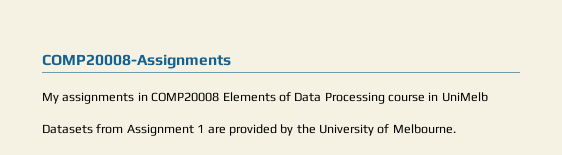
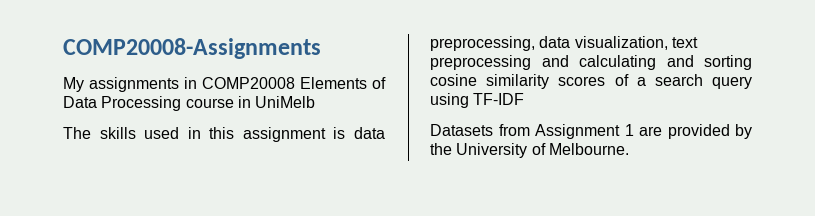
+ The skills used in this assignment is data preprocessing, data visualization, text preprocessing and calculating and sorting cosine similarity scores of a search query using TF-IDF

